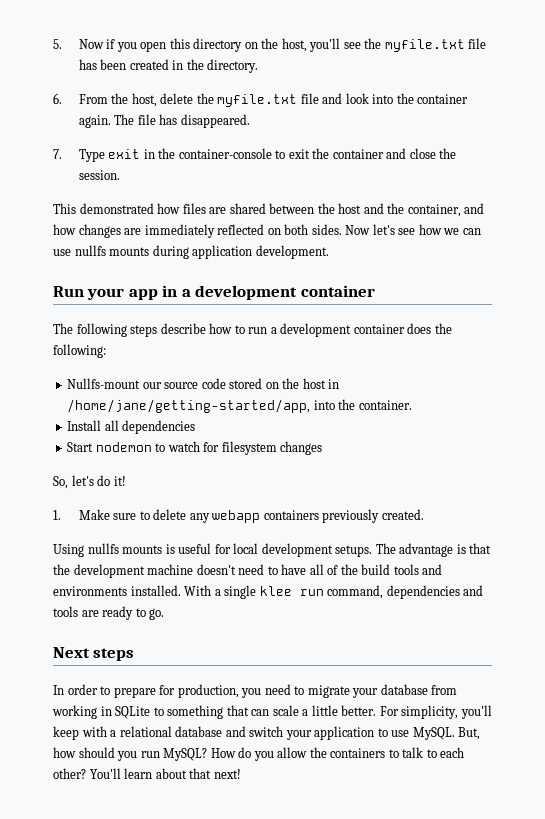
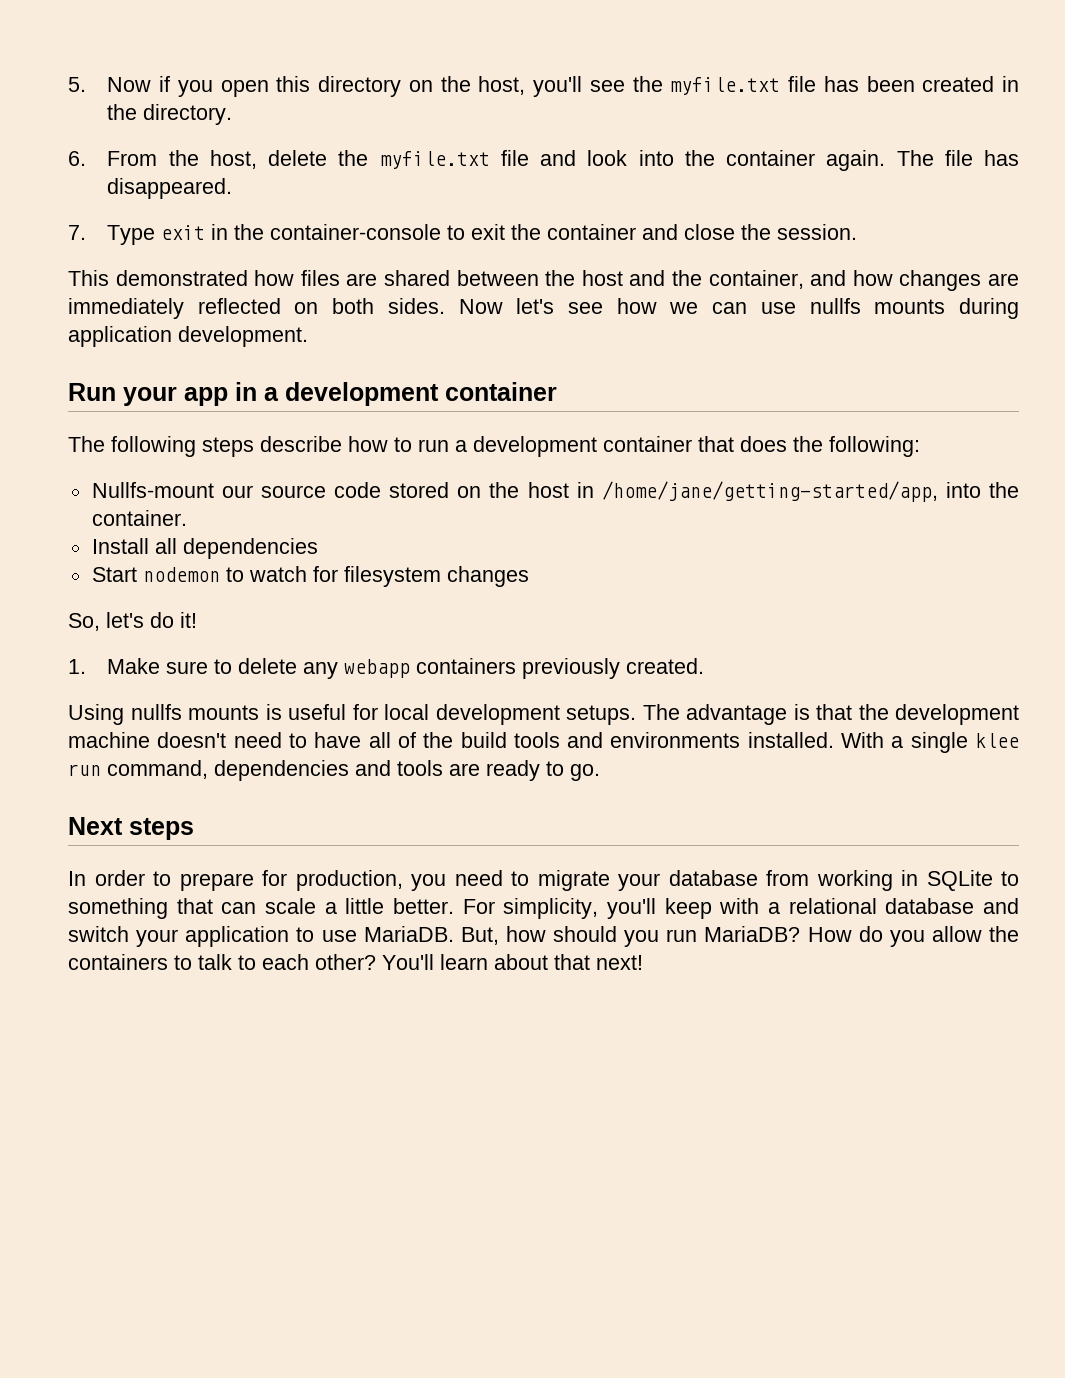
- The following steps describe how to run a development container does the following:
+ The following steps describe how to run a development container that does the following:
- For simplicity, you'll keep with a relational database and switch your application to use MySQL.
+ For simplicity, you'll keep with a relational database and switch your application to use MariaDB.
- But, how should you run MySQL?
+ But, how should you run MariaDB?

